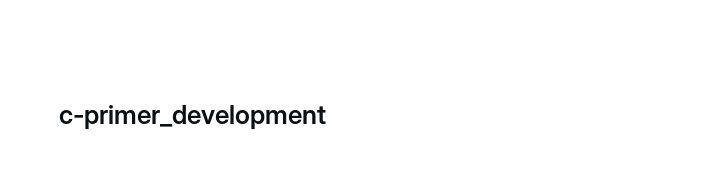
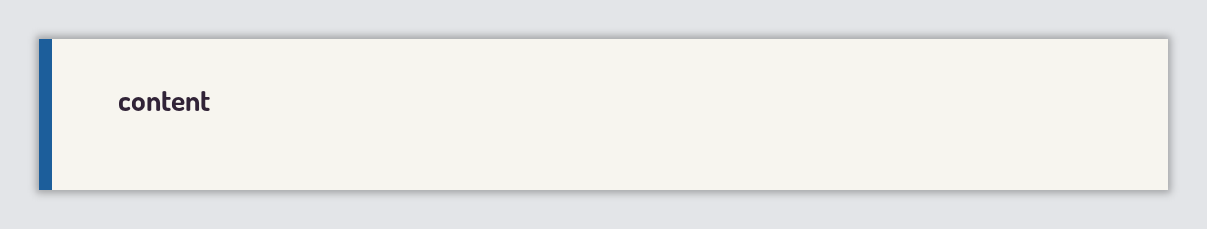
- c-primer_development
+ content

